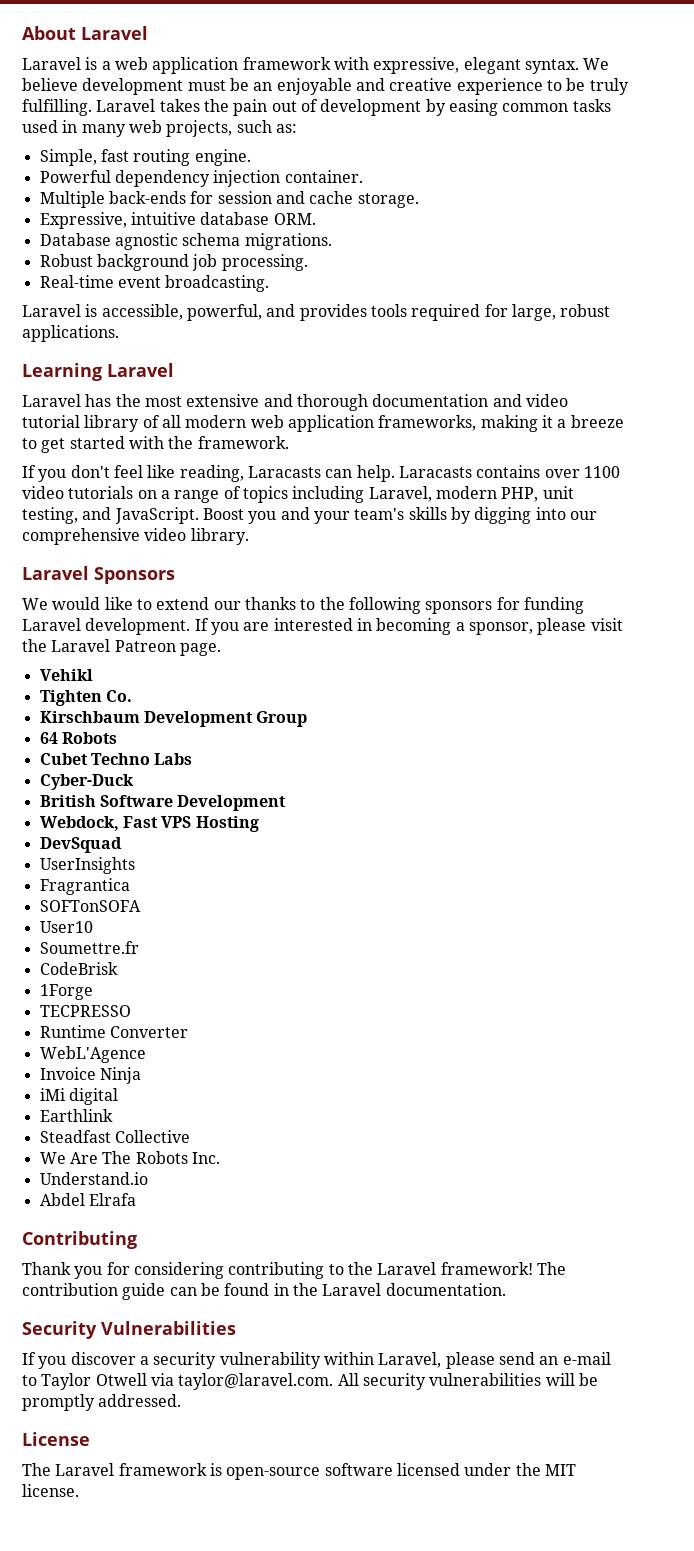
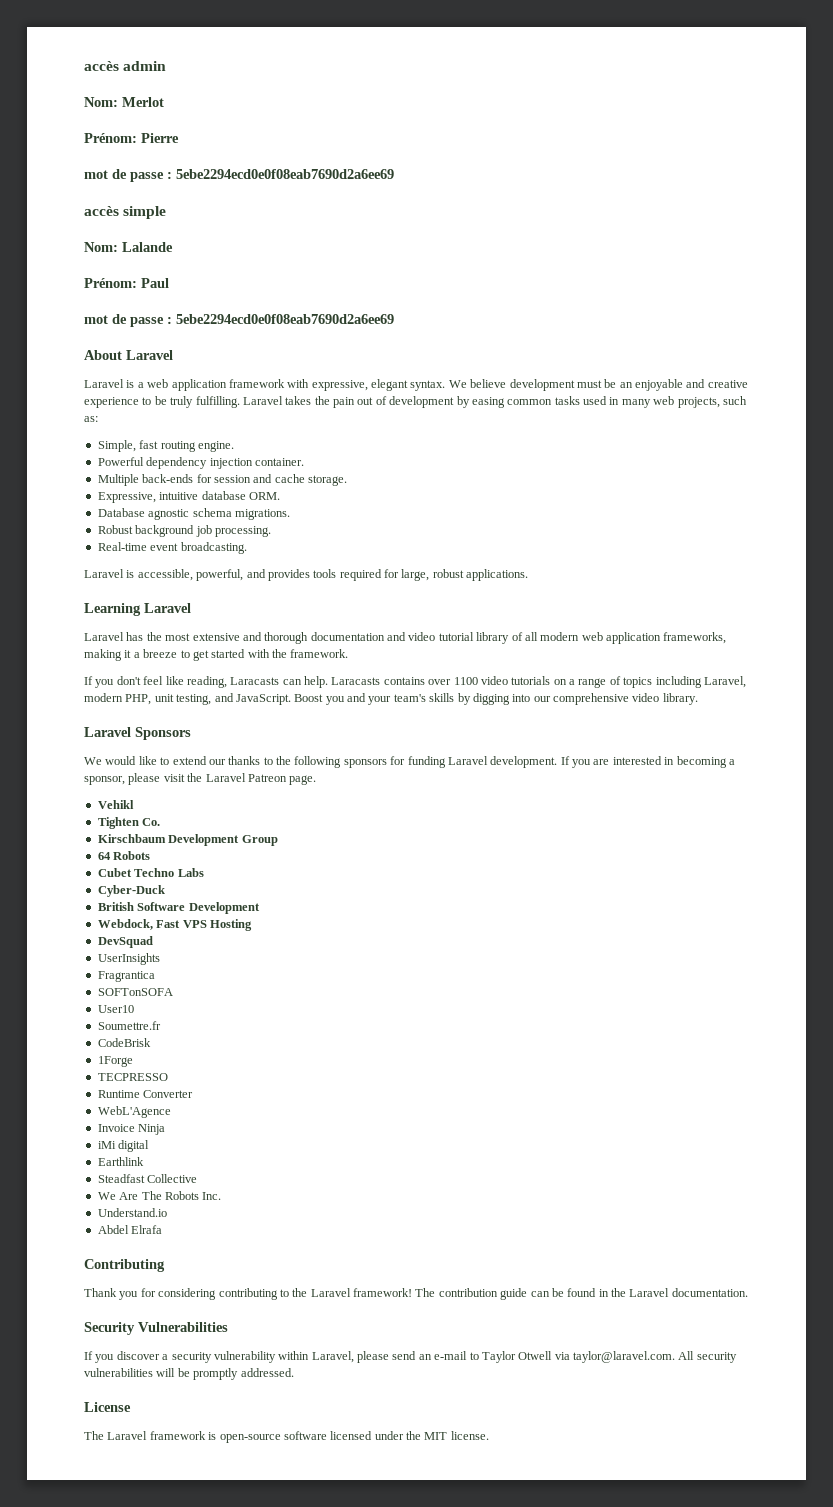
+ accès admin
+ Nom: Merlot
+ Prénom: Pierre
+ mot de passe : 5ebe2294ecd0e0f08eab7690d2a6ee69
+ accès simple
+ Nom: Lalande
+ Prénom: Paul
+ mot de passe : 5ebe2294ecd0e0f08eab7690d2a6ee69

